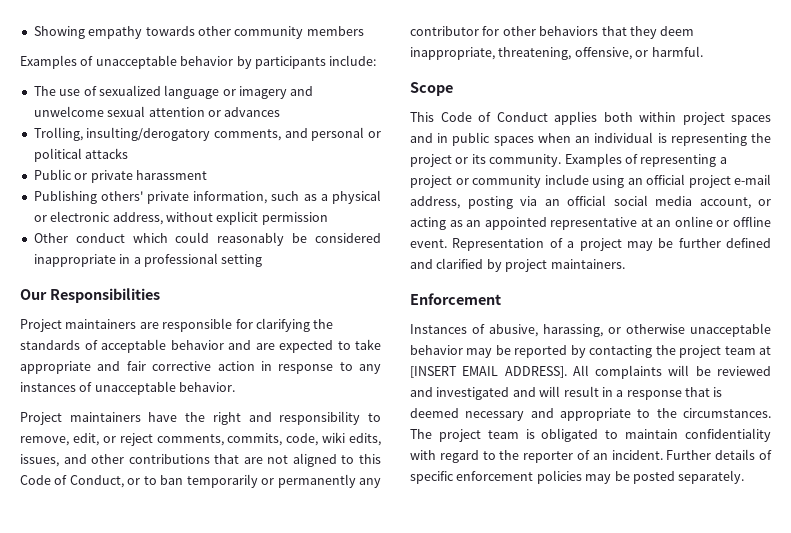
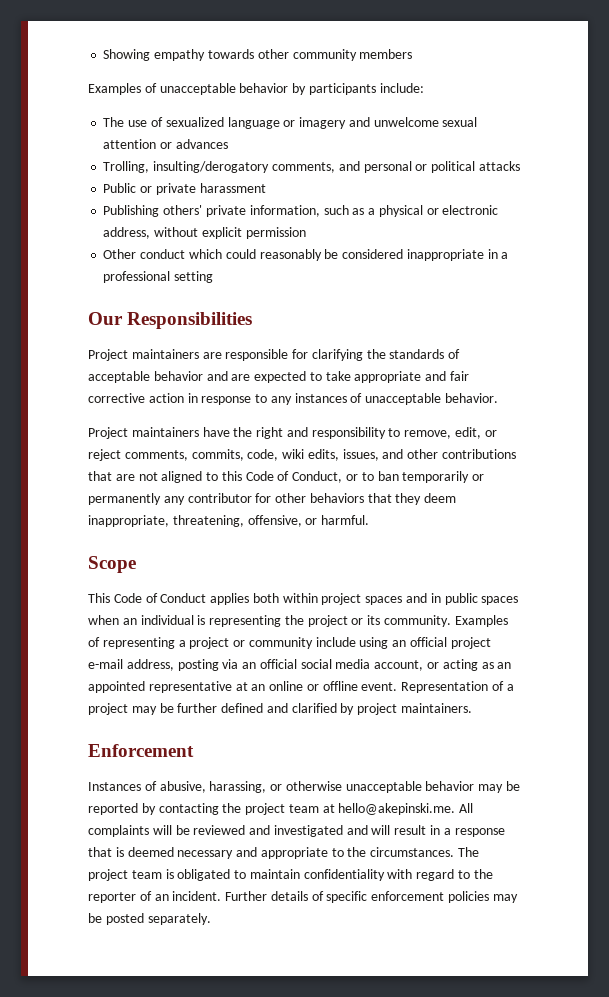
- Instances of abusive, harassing, or otherwise unacceptable behavior may be reported by contacting the project team at [INSERT EMAIL ADDRESS]. All complaints will be reviewed and investigated and will result in a response that is deemed necessary and appropriate to the circumstances.
+ Instances of abusive, harassing, or otherwise unacceptable behavior may be reported by contacting the project team at hello@akepinski.me. All complaints will be reviewed and investigated and will result in a response that is deemed necessary and appropriate to the circumstances.

